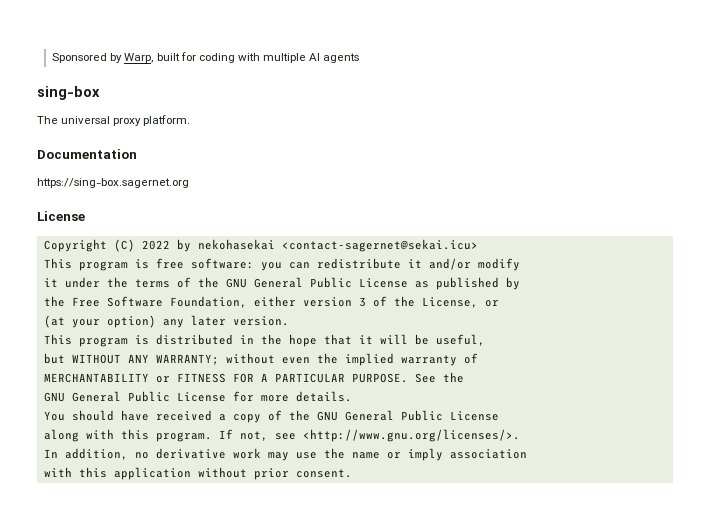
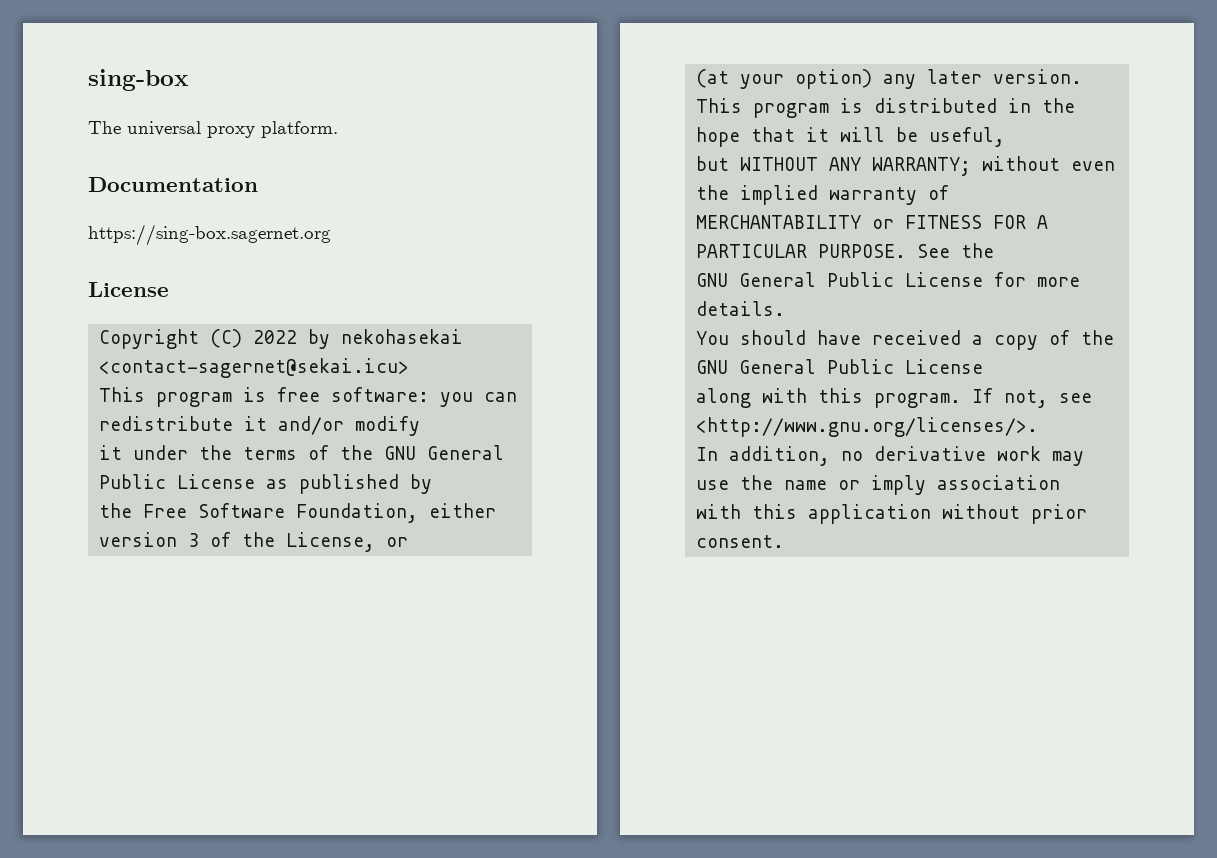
- Sponsored by Warp, built for coding with multiple AI agents

